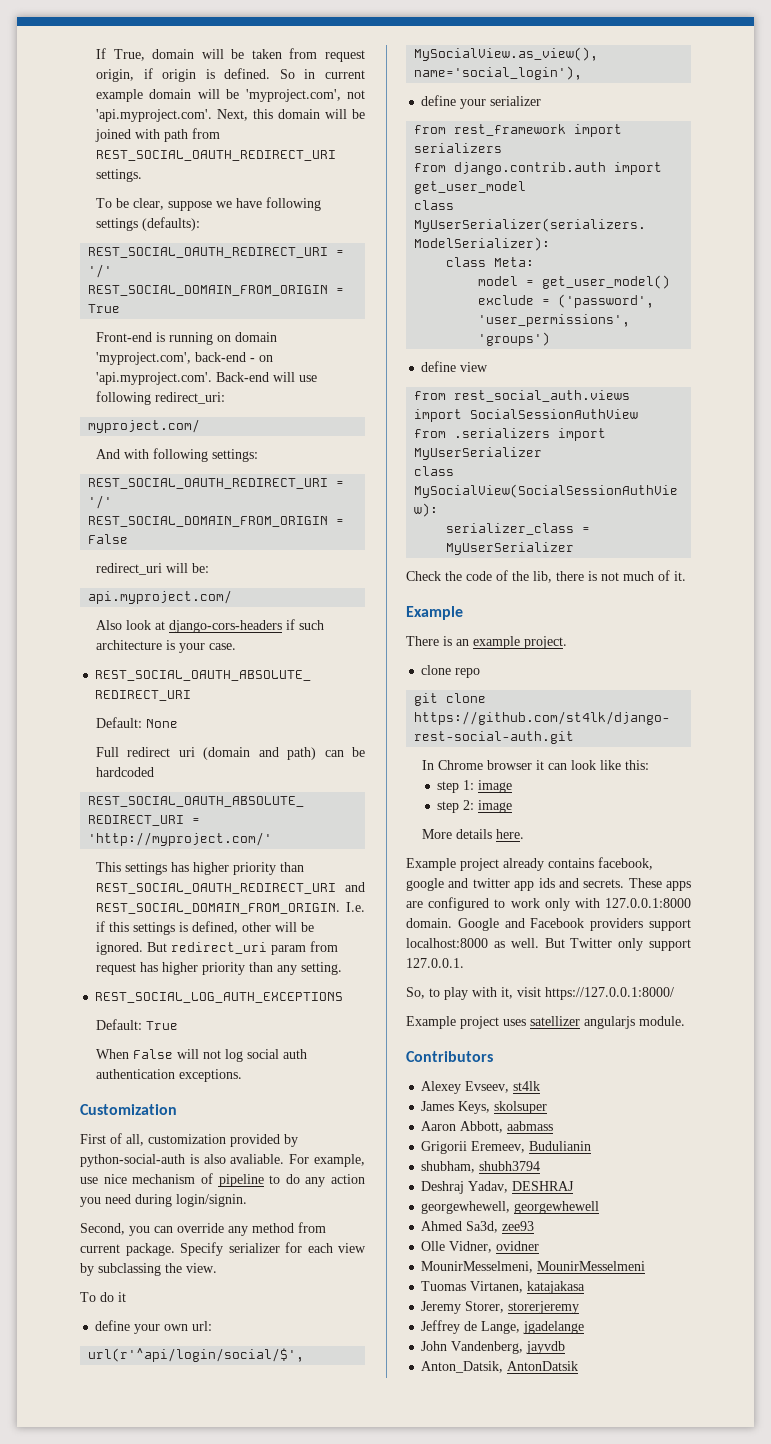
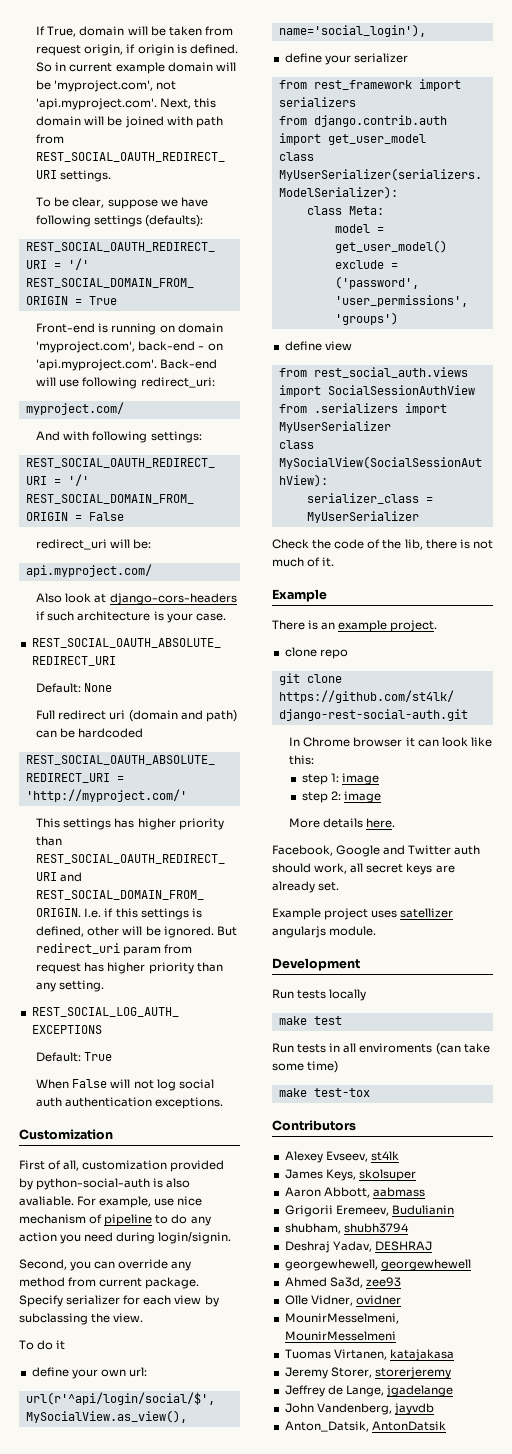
- Example project already contains facebook, google and twitter app ids and secrets. These apps are configured to work only with 127.0.0.1:8000 domain. Google and Facebook providers support localhost:8000 as well. But Twitter only support 127.0.0.1.
- So, to play with it, visit https://127.0.0.1:8000/
+ Facebook, Google and Twitter auth should work, all secret keys are already set.
+ Development
+ Run tests locally
+ make test
+ Run tests in all enviroments (can take some time)
+ make test-tox

